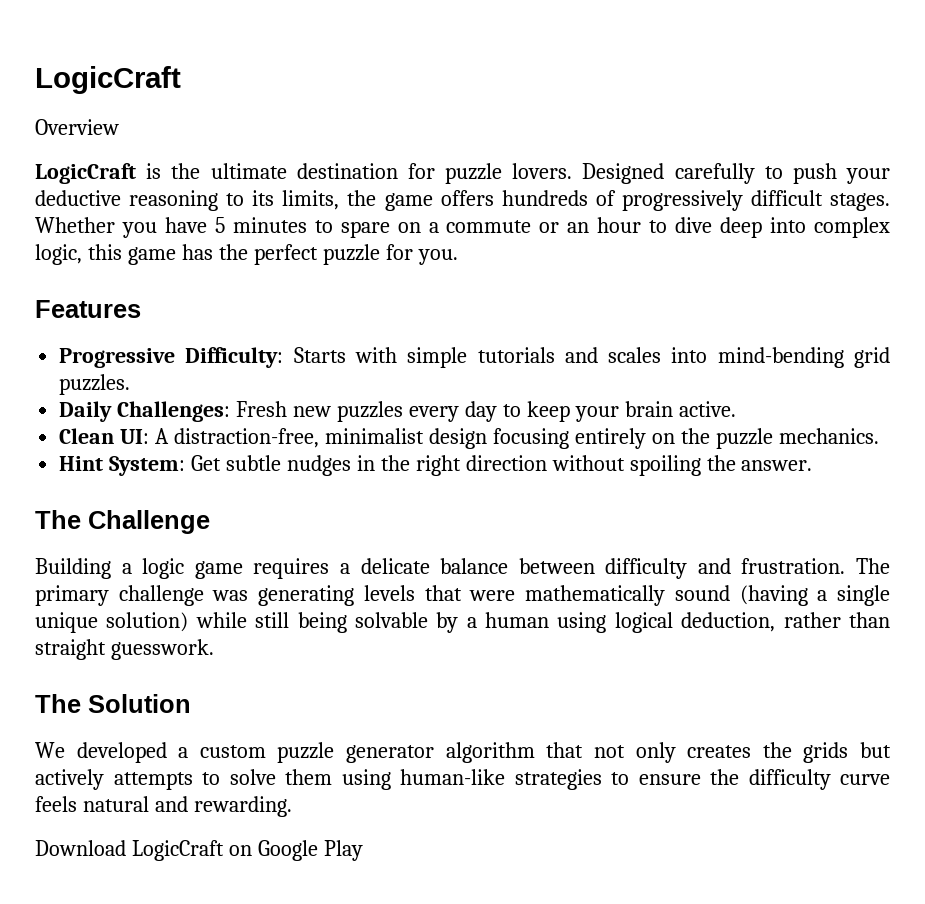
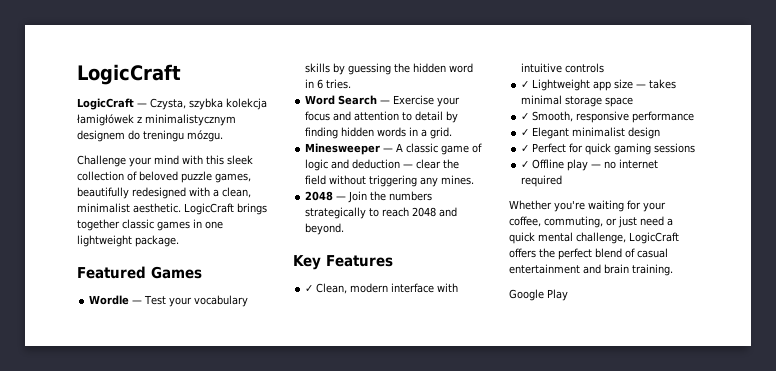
- Overview
- LogicCraft is the ultimate destination for puzzle lovers. Designed carefully to push your deductive reasoning to its limits, the game offers hundreds of progressively difficult stages. Whether you have 5 minutes to spare on a commute or an hour to dive deep into complex logic, this game has the perfect puzzle for you.
- Features
- Progressive Difficulty: Starts with simple tutorials and scales into mind-bending grid puzzles.
- Daily Challenges: Fresh new puzzles every day to keep your brain active.
- Clean UI: A distraction-free, minimalist design focusing entirely on the puzzle mechanics.
- Hint System: Get subtle nudges in the right direction without spoiling the answer.
- The Challenge
- Building a logic game requires a delicate balance between difficulty and frustration. The primary challenge was generating levels that were mathematically sound (having a single unique solution) while still being solvable by a human using logical deduction, rather than straight guesswork.
- The Solution
- We developed a custom puzzle generator algorithm that not only creates the grids but actively attempts to solve them using human-like strategies to ensure the difficulty curve feels natural and rewarding.
- Download LogicCraft on Google Play
+ LogicCraft — Czysta, szybka kolekcja łamigłówek z minimalistycznym designem do treningu mózgu.
+ Challenge your mind with this sleek collection of beloved puzzle games, beautifully redesigned with a clean, minimalist aesthetic. LogicCraft brings together classic games in one lightweight package.
+ Featured Games
+ Wordle — Test your vocabulary skills by guessing the hidden word in 6 tries.
+ Word Search — Exercise your focus and attention to detail by finding hidden words in a grid.
+ Minesweeper — A classic game of logic and deduction — clear the field without triggering any mines.
+ 2048 — Join the numbers strategically to reach 2048 and beyond.
+ Key Features
+ ✓ Clean, modern interface with intuitive controls
+ ✓ Lightweight app size — takes minimal storage space
+ ✓ Smooth, responsive performance
+ ✓ Elegant minimalist design
+ ✓ Perfect for quick gaming sessions
+ ✓ Offline play — no internet required
+ Whether you're waiting for your coffee, commuting, or just need a quick mental challenge, LogicCraft offers the perfect blend of casual entertainment and brain training.
+ Google Play

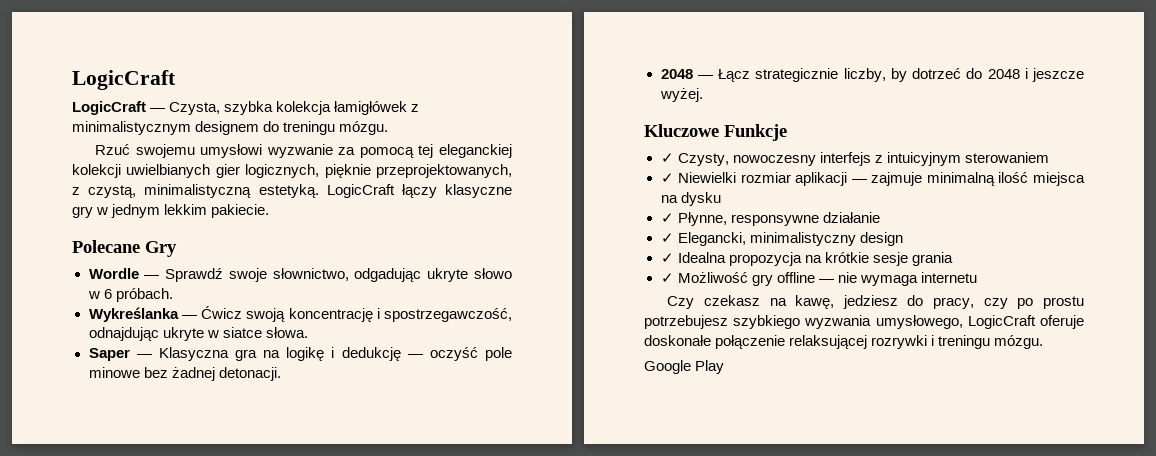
- Challenge your mind with this sleek collection of beloved puzzle games, beautifully redesigned with a clean, minimalist aesthetic. LogicCraft brings together classic games in one lightweight package.
- Featured Games
- Wordle — Test your vocabulary skills by guessing the hidden word in 6 tries.
- Word Search — Exercise your focus and attention to detail by finding hidden words in a grid.
- Minesweeper — A classic game of logic and deduction — clear the field without triggering any mines.
- 2048 — Join the numbers strategically to reach 2048 and beyond.
- Key Features
- ✓ Clean, modern interface with intuitive controls
- ✓ Lightweight app size — takes minimal storage space
- ✓ Smooth, responsive performance
- ✓ Elegant minimalist design
+ Rzuć swojemu umysłowi wyzwanie za pomocą tej eleganckiej kolekcji uwielbianych gier logicznych, pięknie przeprojektowanych, z czystą, minimalistyczną estetyką. LogicCraft łączy klasyczne gry w jednym lekkim pakiecie.
+ Polecane Gry
+ Wordle — Sprawdź swoje słownictwo, odgadując ukryte słowo w 6 próbach.
+ Wykreślanka — Ćwicz swoją koncentrację i spostrzegawczość, odnajdując ukryte w siatce słowa.
+ Saper — Klasyczna gra na logikę i dedukcję — oczyść pole minowe bez żadnej detonacji.
+ 2048 — Łącz strategicznie liczby, by dotrzeć do 2048 i jeszcze wyżej.
+ Kluczowe Funkcje
+ ✓ Czysty, nowoczesny interfejs z intuicyjnym sterowaniem
+ ✓ Niewielki rozmiar aplikacji — zajmuje minimalną ilość miejsca na dysku
+ ✓ Płynne, responsywne działanie
+ ✓ Elegancki, minimalistyczny design
- ✓ Perfect for quick gaming sessions
- ✓ Offline play — no internet required
- Whether you're waiting for your coffee, commuting, or just need a quick mental challenge, LogicCraft offers the perfect blend of casual entertainment and brain training.
+ ✓ Idealna propozycja na krótkie sesje grania
+ ✓ Możliwość gry offline — nie wymaga internetu
+ Czy czekasz na kawę, jedziesz do pracy, czy po prostu potrzebujesz szybkiego wyzwania umysłowego, LogicCraft oferuje doskonałe połączenie relaksującej rozrywki i treningu mózgu.

